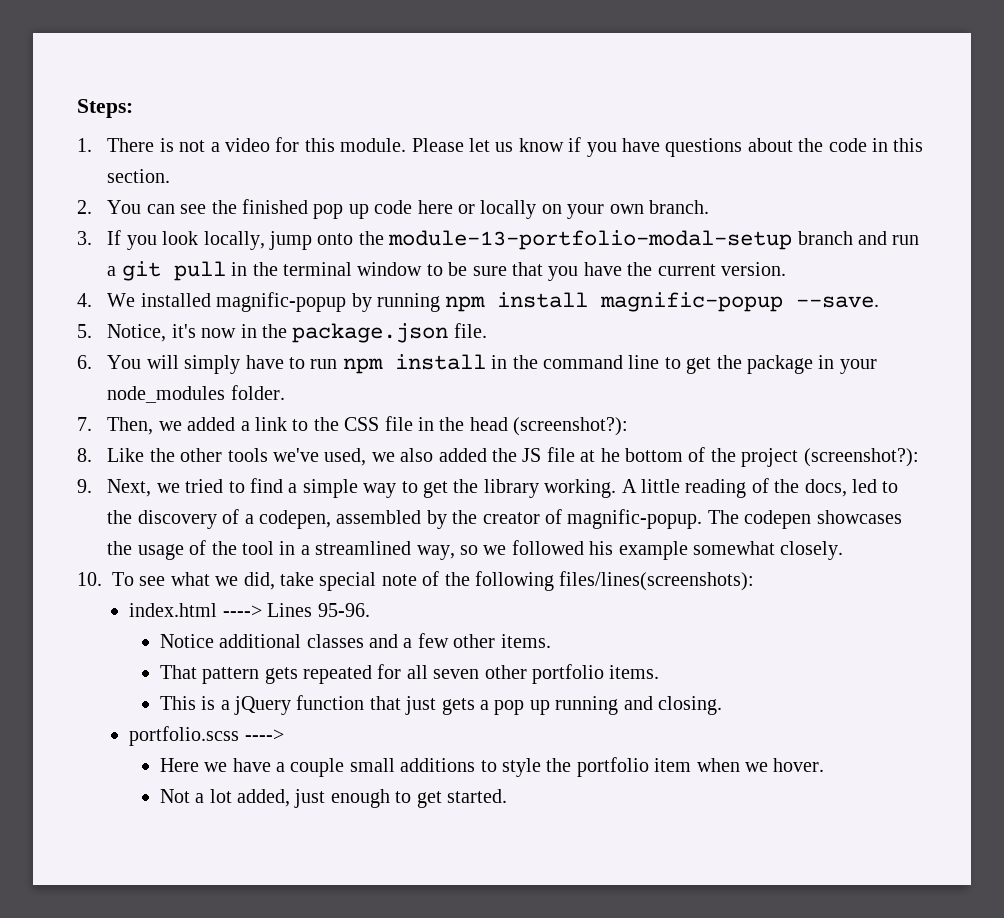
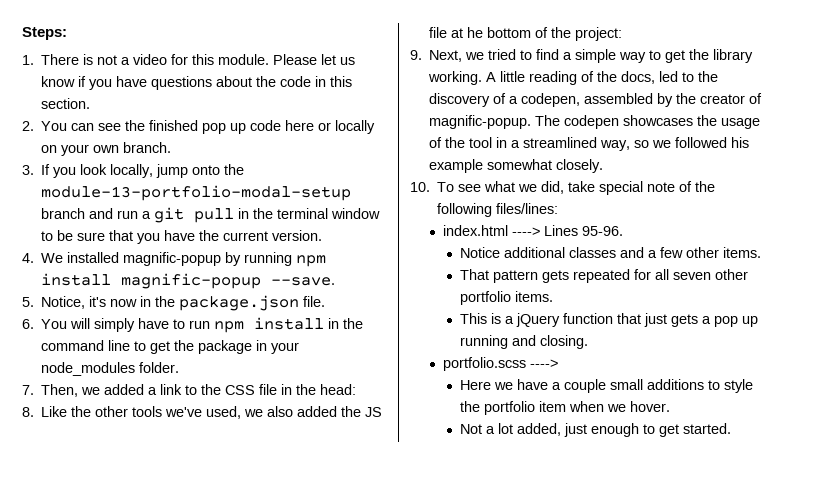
- 7. Then, we added a link to the CSS file in the head (screenshot?):
+ 7. Then, we added a link to the CSS file in the head:
- 8. Like the other tools we've used, we also added the JS file at he bottom of the project (screenshot?):
+ 8. Like the other tools we've used, we also added the JS file at he bottom of the project:
- 10. To see what we did, take special note of the following files/lines(screenshots):
+ 10. To see what we did, take special note of the following files/lines:

